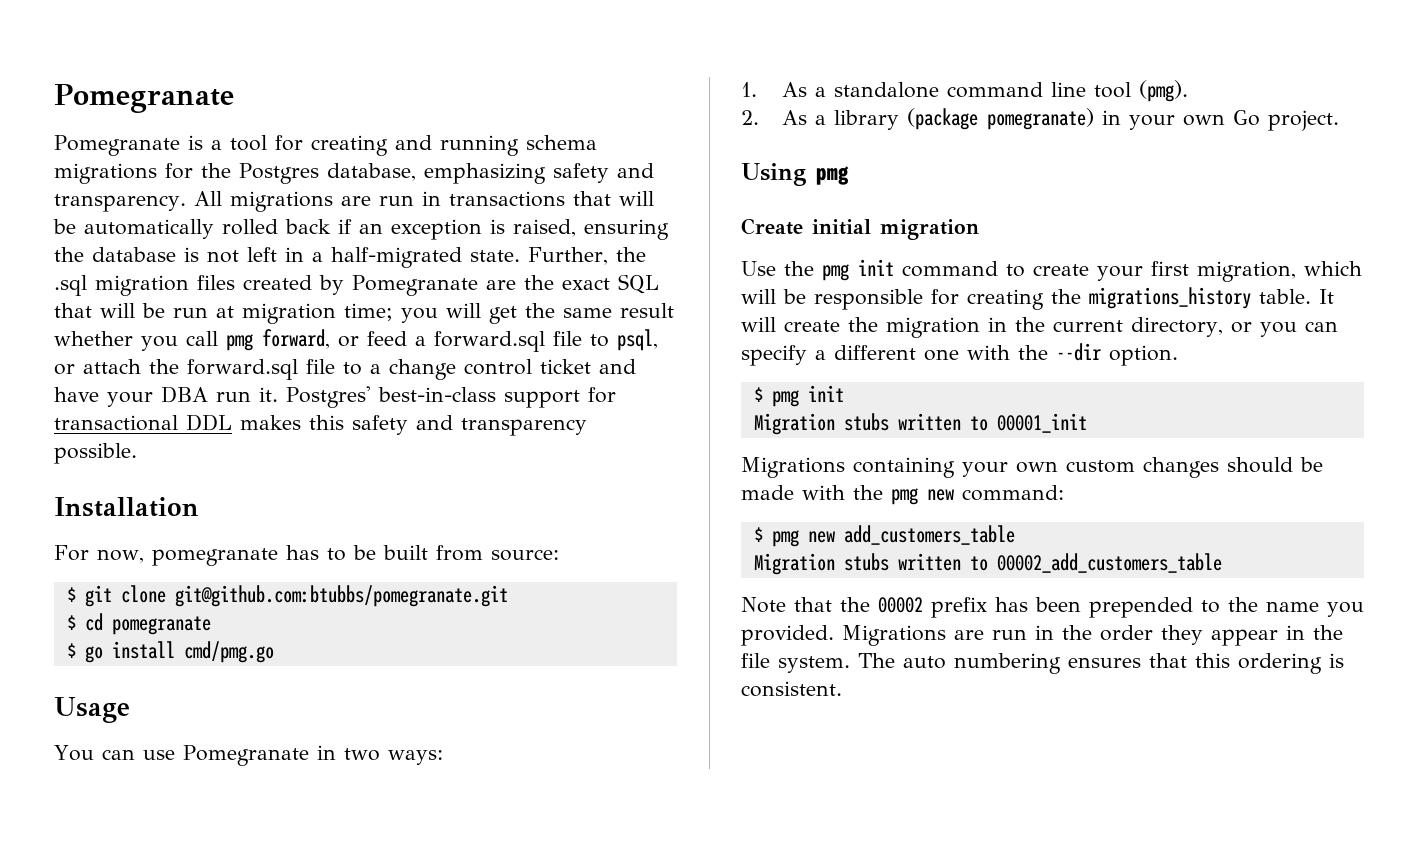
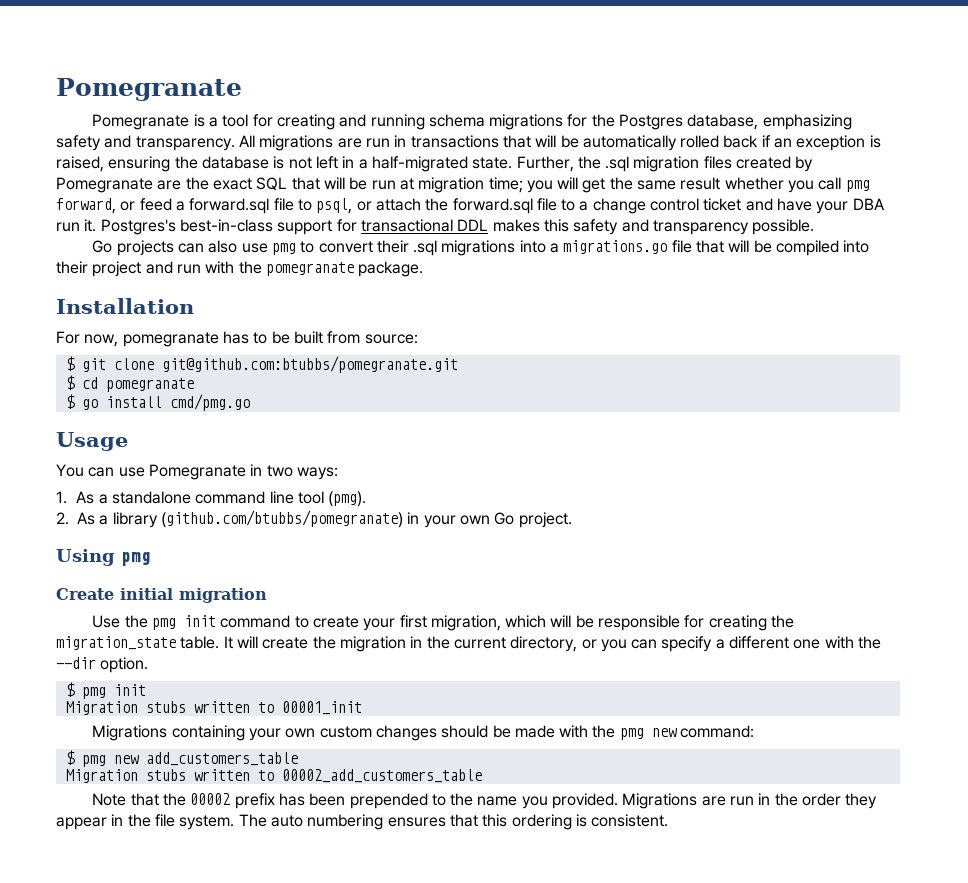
- Postgres' best-in-class support for transactional DDL makes this safety and transparency possible.
+ Postgres's best-in-class support for transactional DDL makes this safety and transparency possible.
+ Go projects can also use pmg to convert their .sql migrations into a migrations.go file that will be compiled into their project and run with the pomegranate package.
- 2. As a library (package pomegranate) in your own Go project.
+ 2. As a library (github.com/btubbs/pomegranate) in your own Go project.
- Use the pmg init command to create your first migration, which will be responsible for creating the migrations_history table.
+ Use the pmg init command to create your first migration, which will be responsible for creating the migration_state table.

